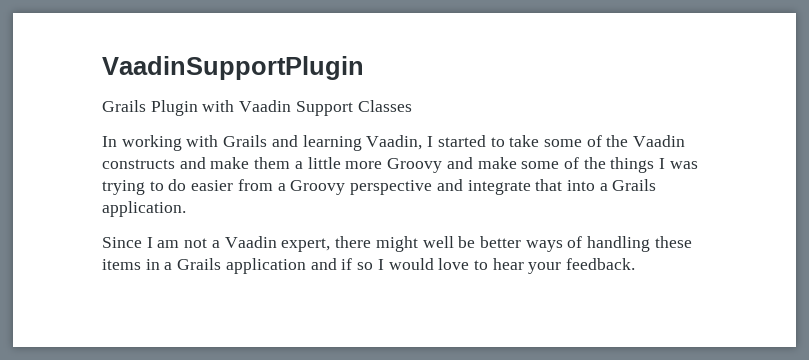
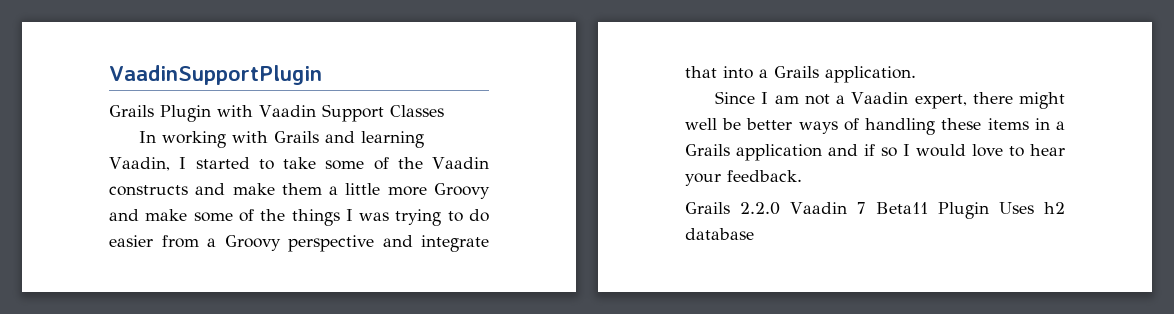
+ Grails 2.2.0 Vaadin 7 Beta11 Plugin Uses h2 database

